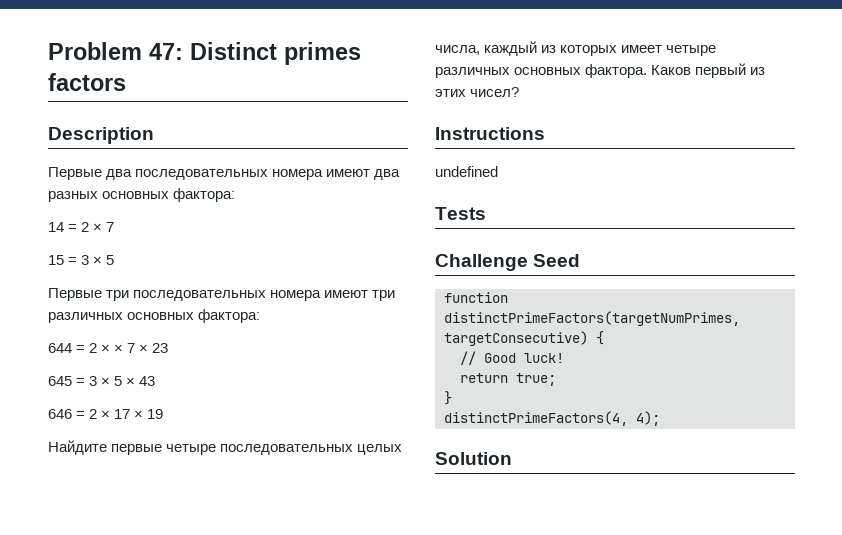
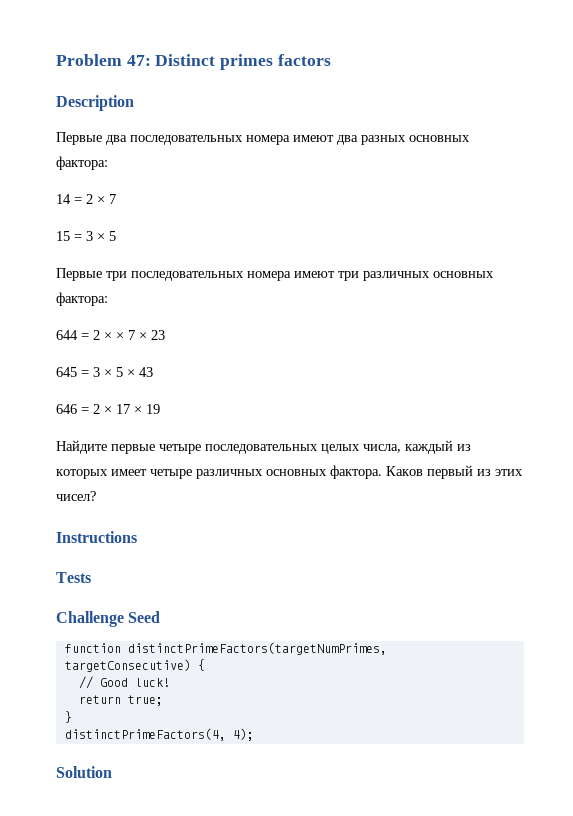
- undefined

